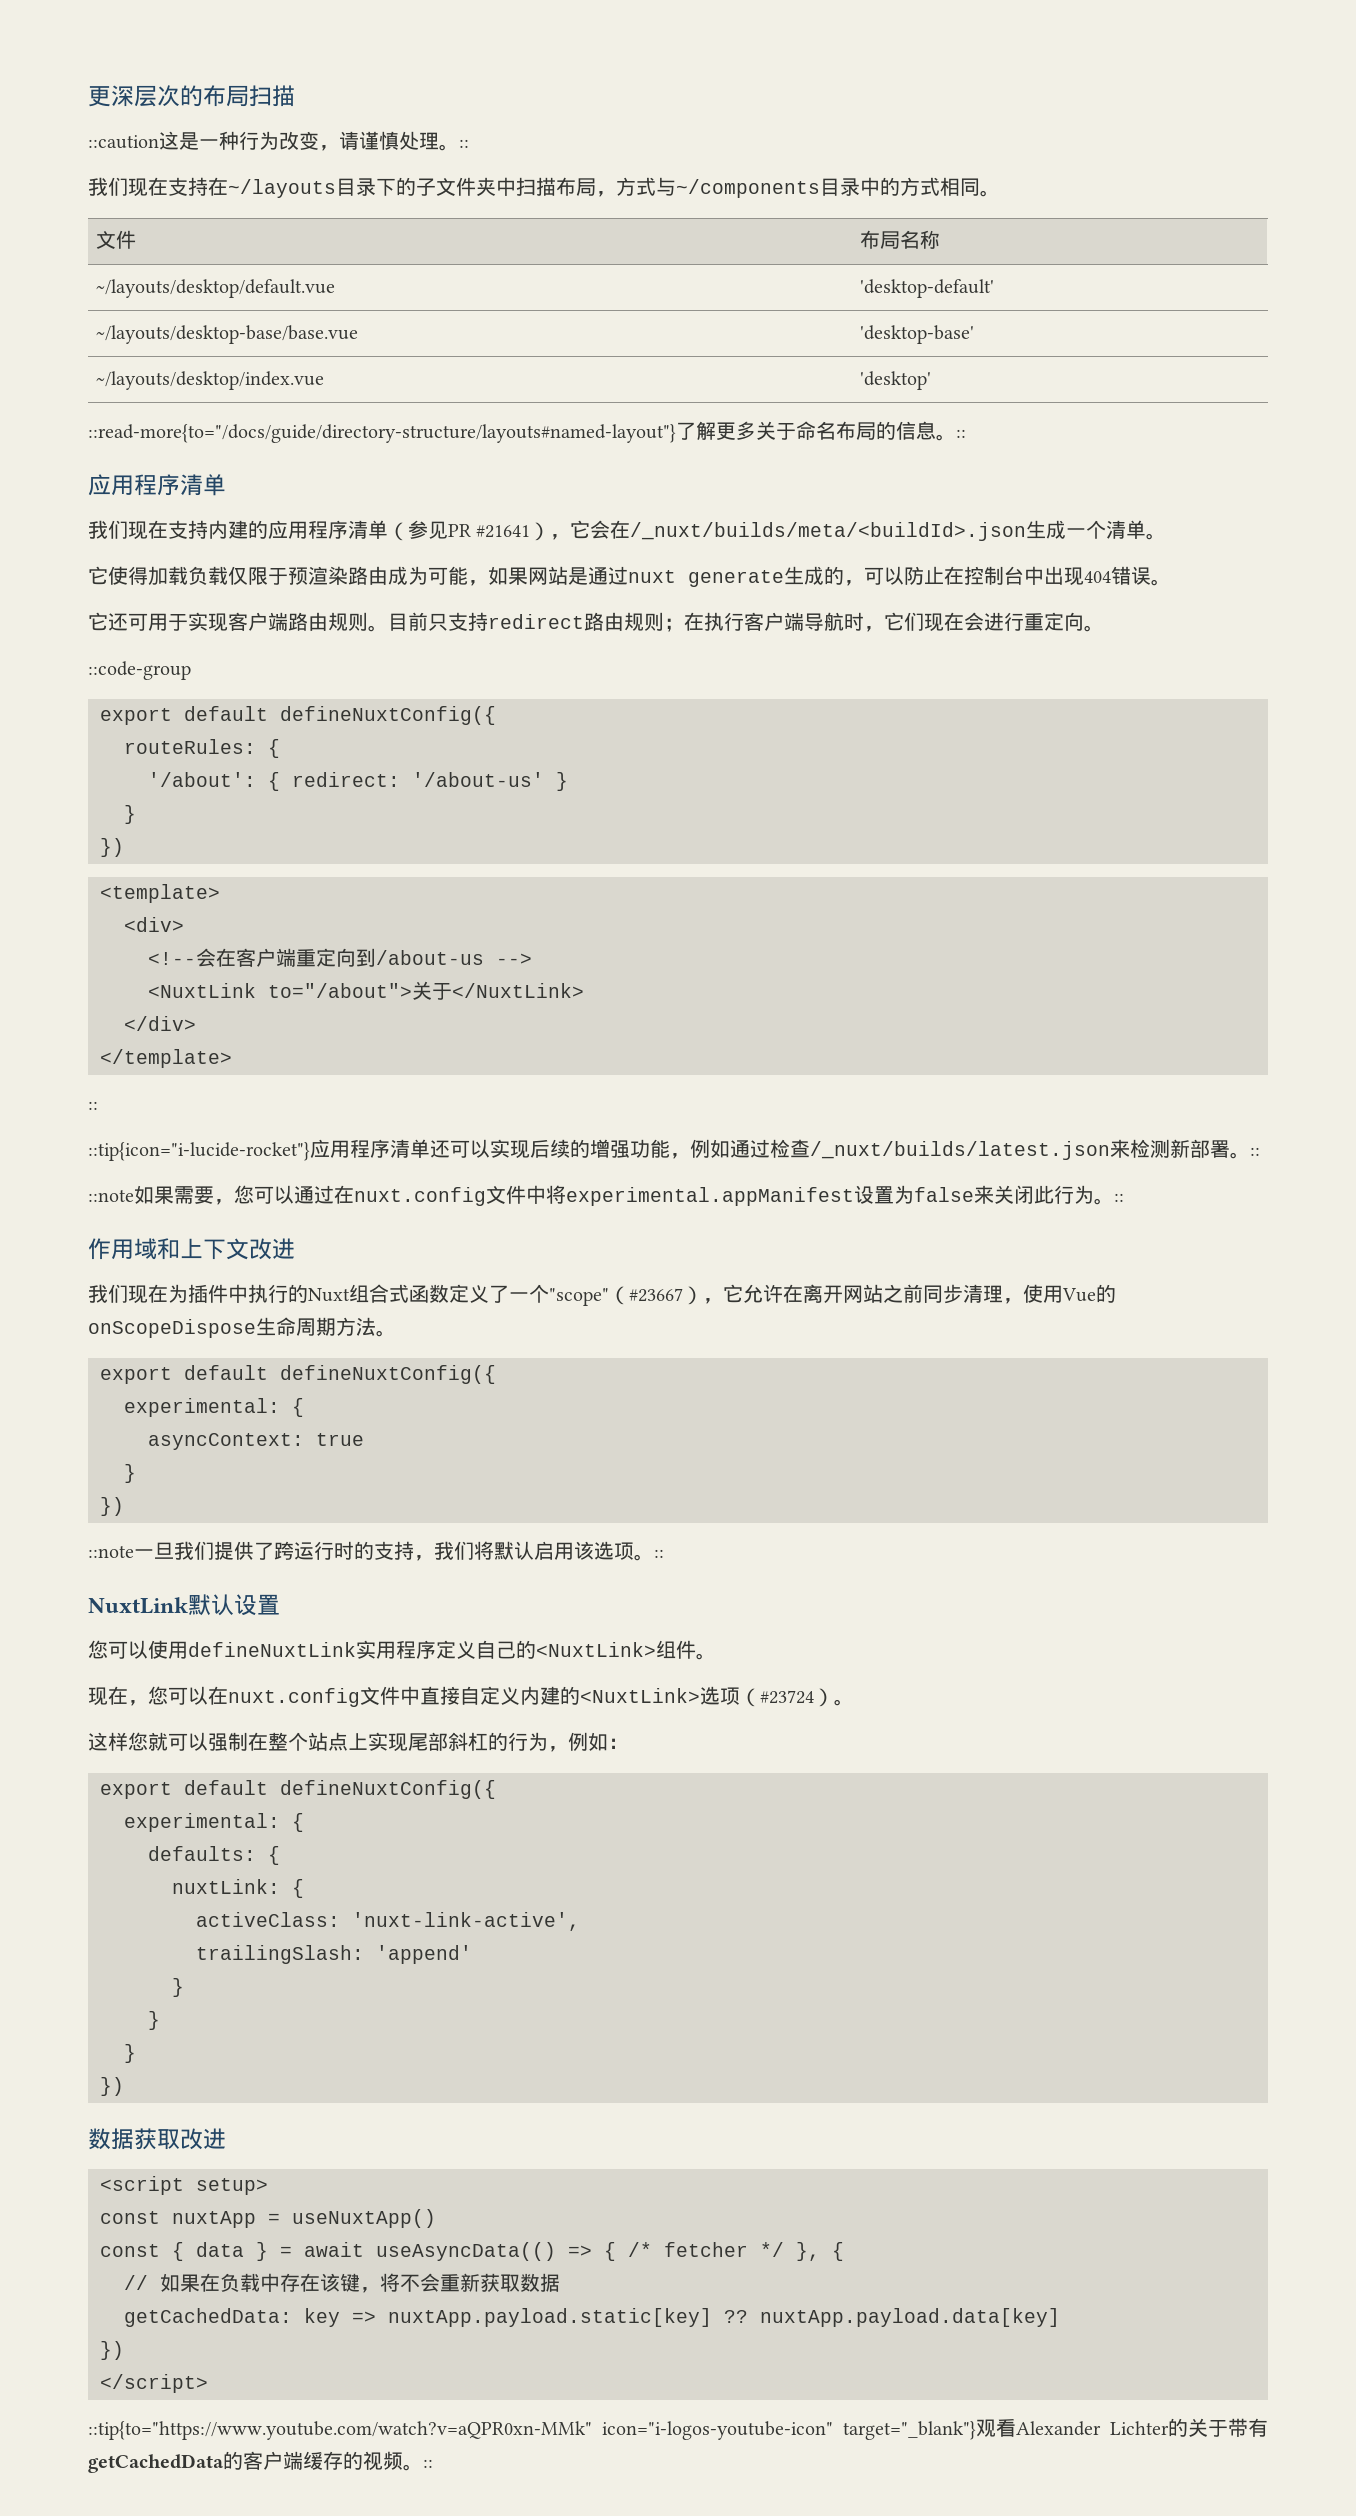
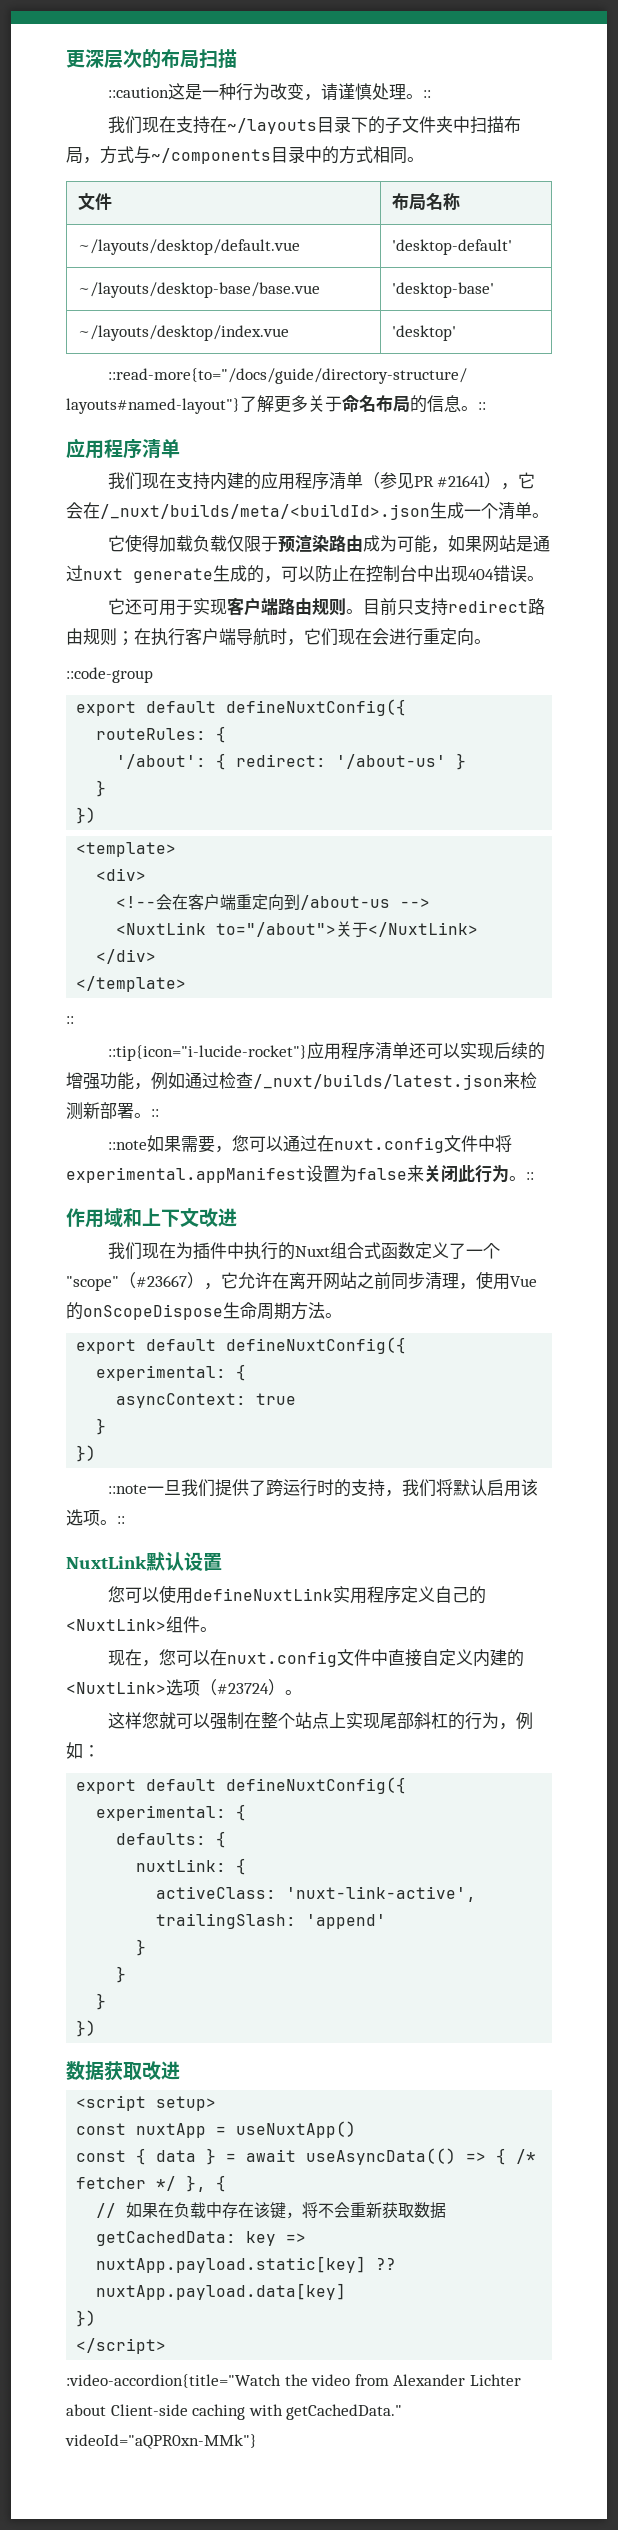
- ::tip{to="https://www.youtube.com/watch?v=aQPR0xn-MMk" icon="i-logos-youtube-icon" target="_blank"}观看Alexander Lichter的关于带有getCachedData的客户端缓存的视频。::
+ :video-accordion{title="Watch the video from Alexander Lichter about Client-side caching with getCachedData." videoId="aQPR0xn-MMk"}

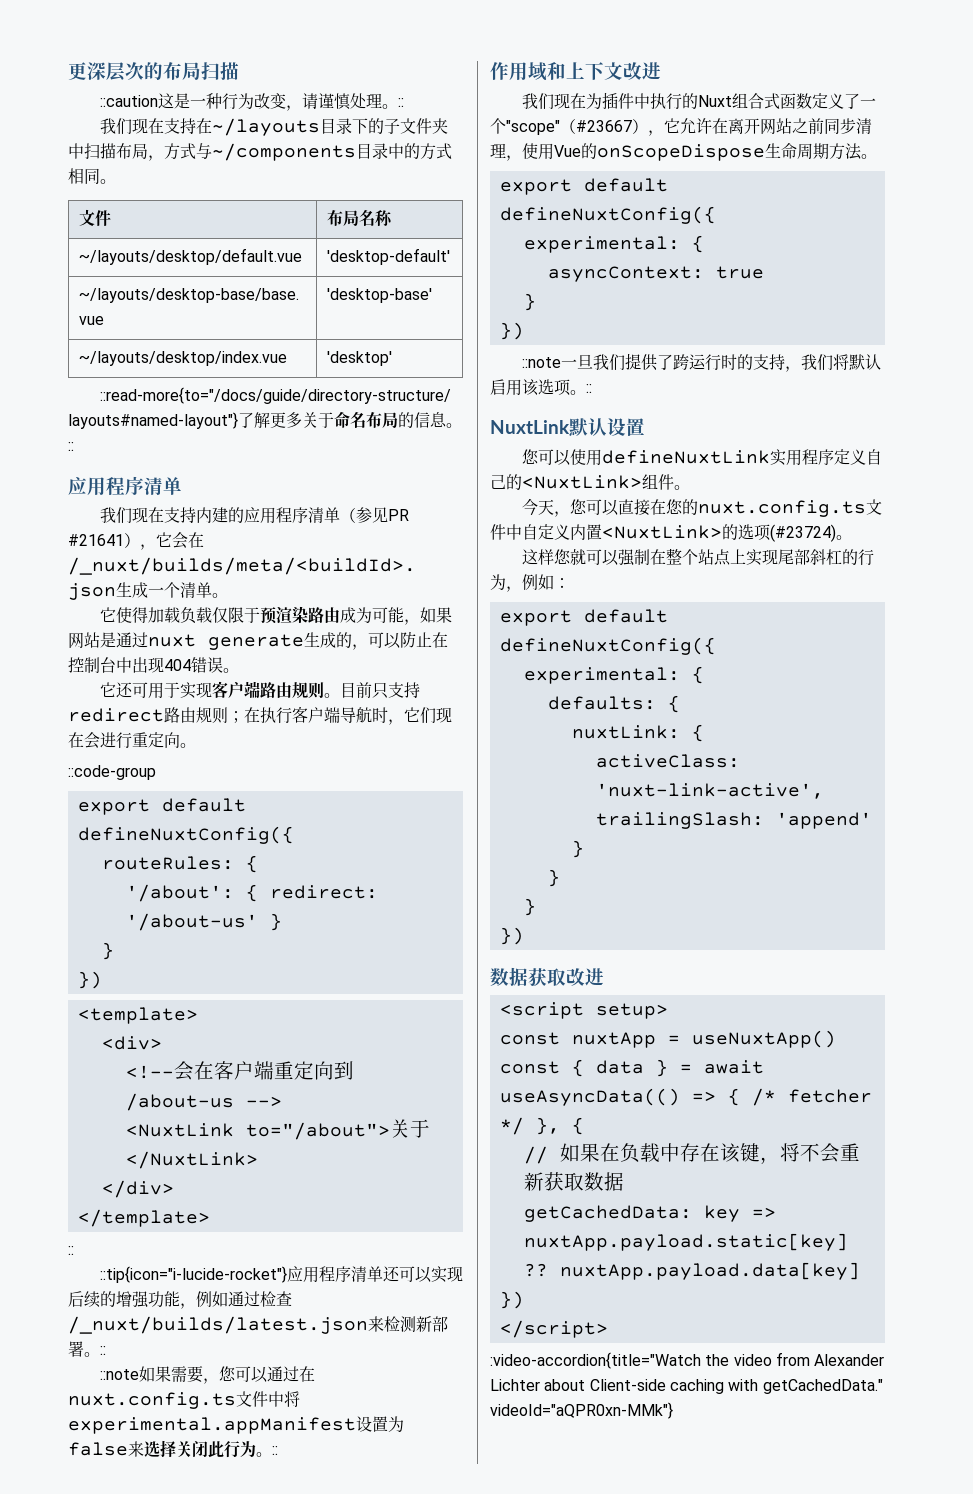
- ::note如果需要，您可以通过在nuxt.config文件中将experimental.appManifest设置为false来关闭此行为。::
+ ::note如果需要，您可以通过在nuxt.config.ts文件中将experimental.appManifest设置为false来选择关闭此行为。::
- 现在，您可以在nuxt.config文件中直接自定义内建的<NuxtLink>选项（#23724）。
+ 今天，您可以直接在您的nuxt.config.ts文件中自定义内置<NuxtLink>的选项(#23724)。

